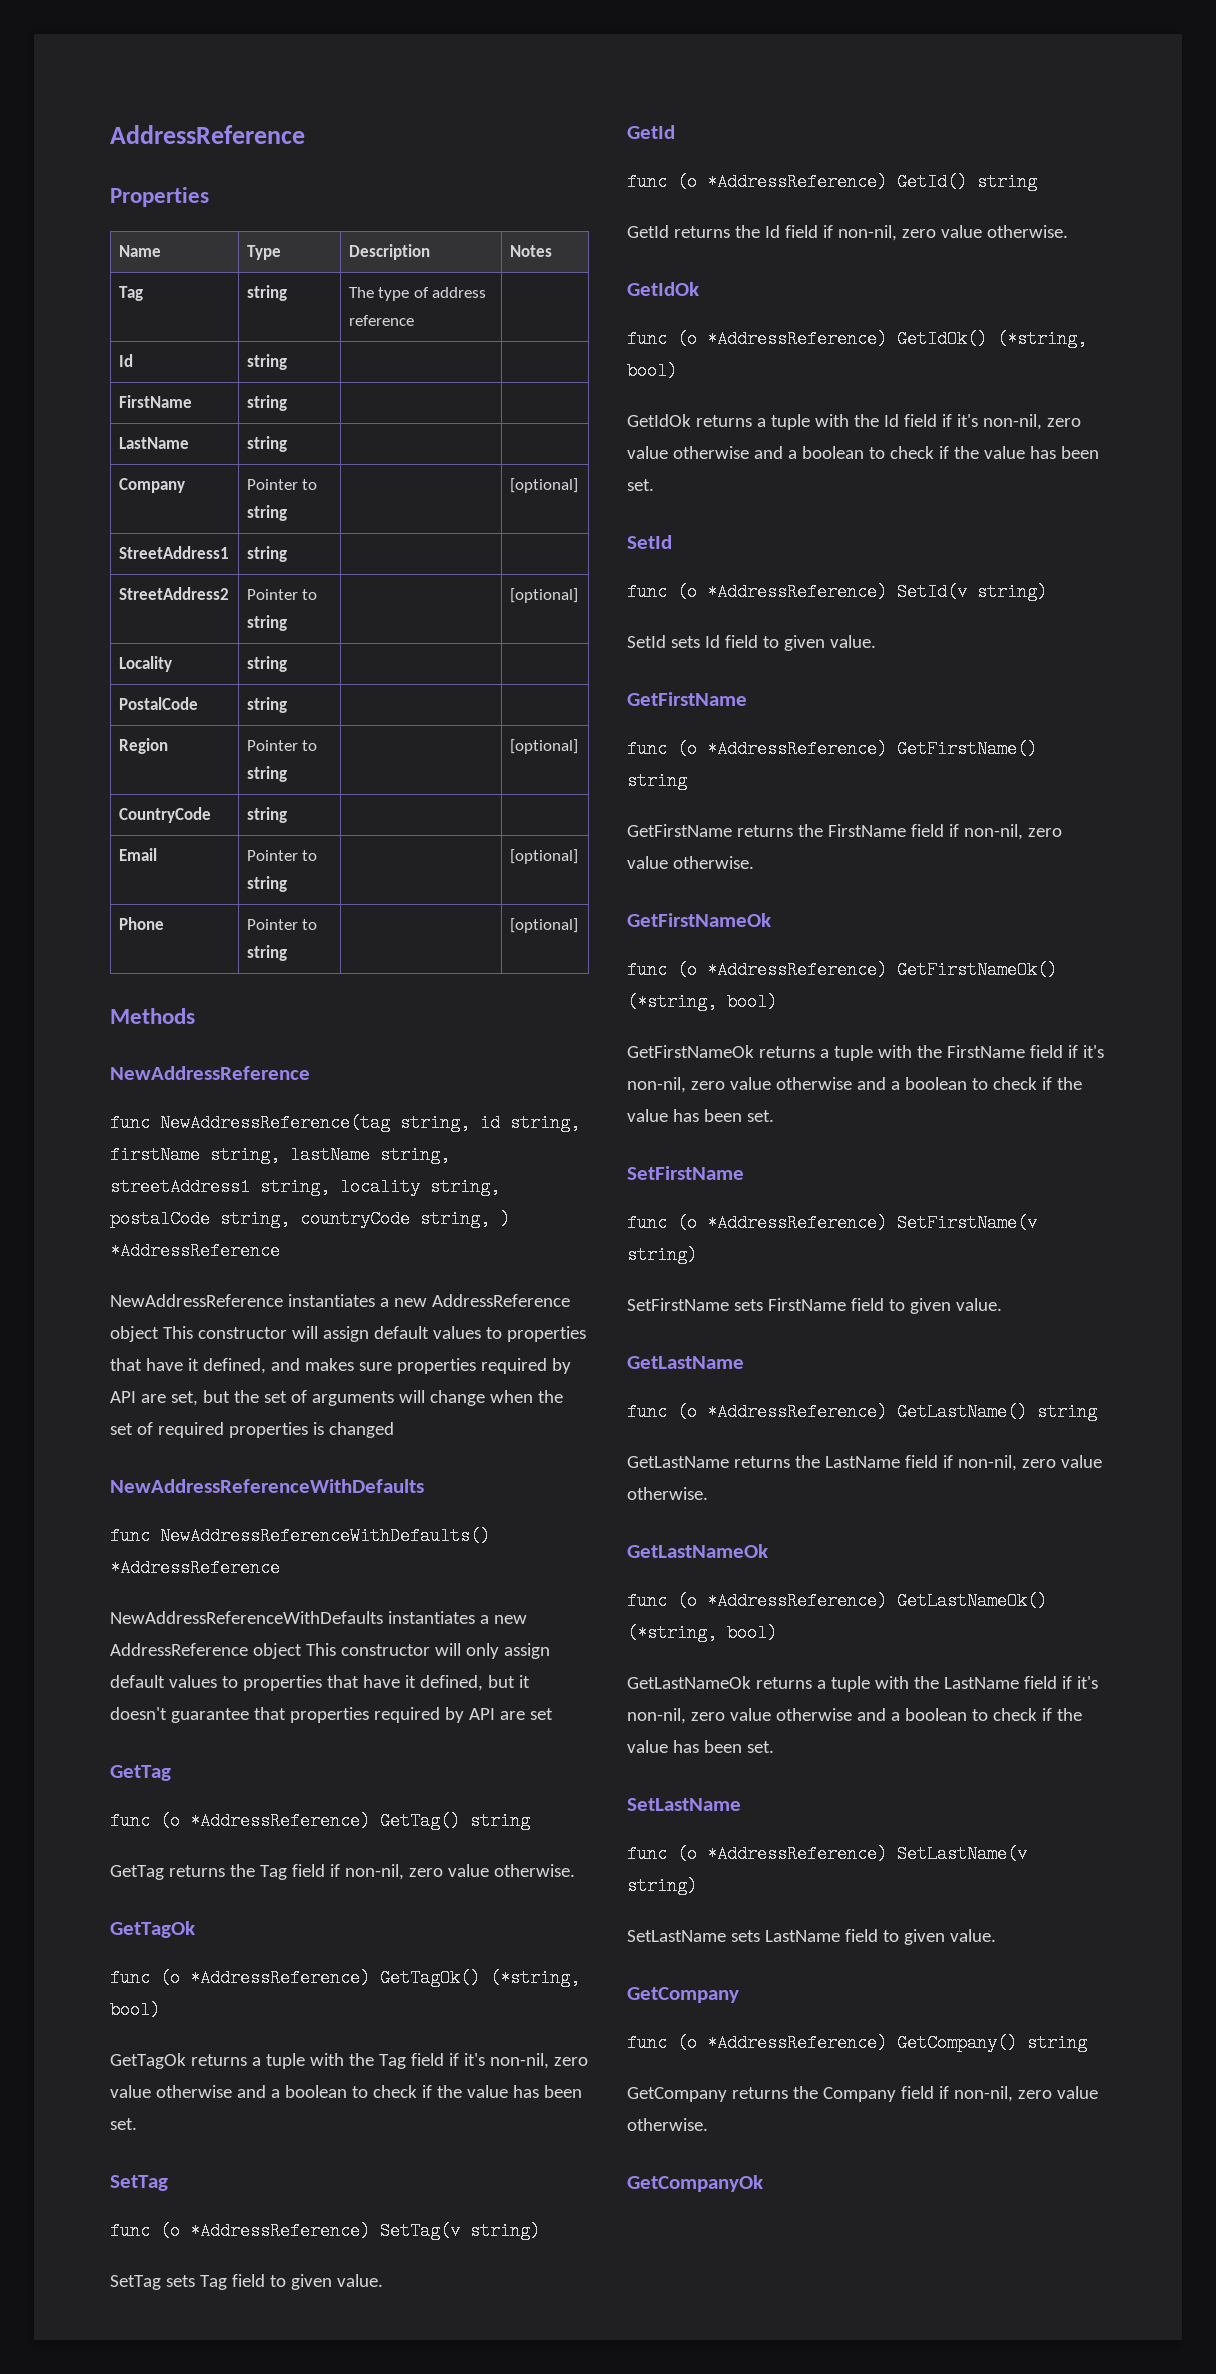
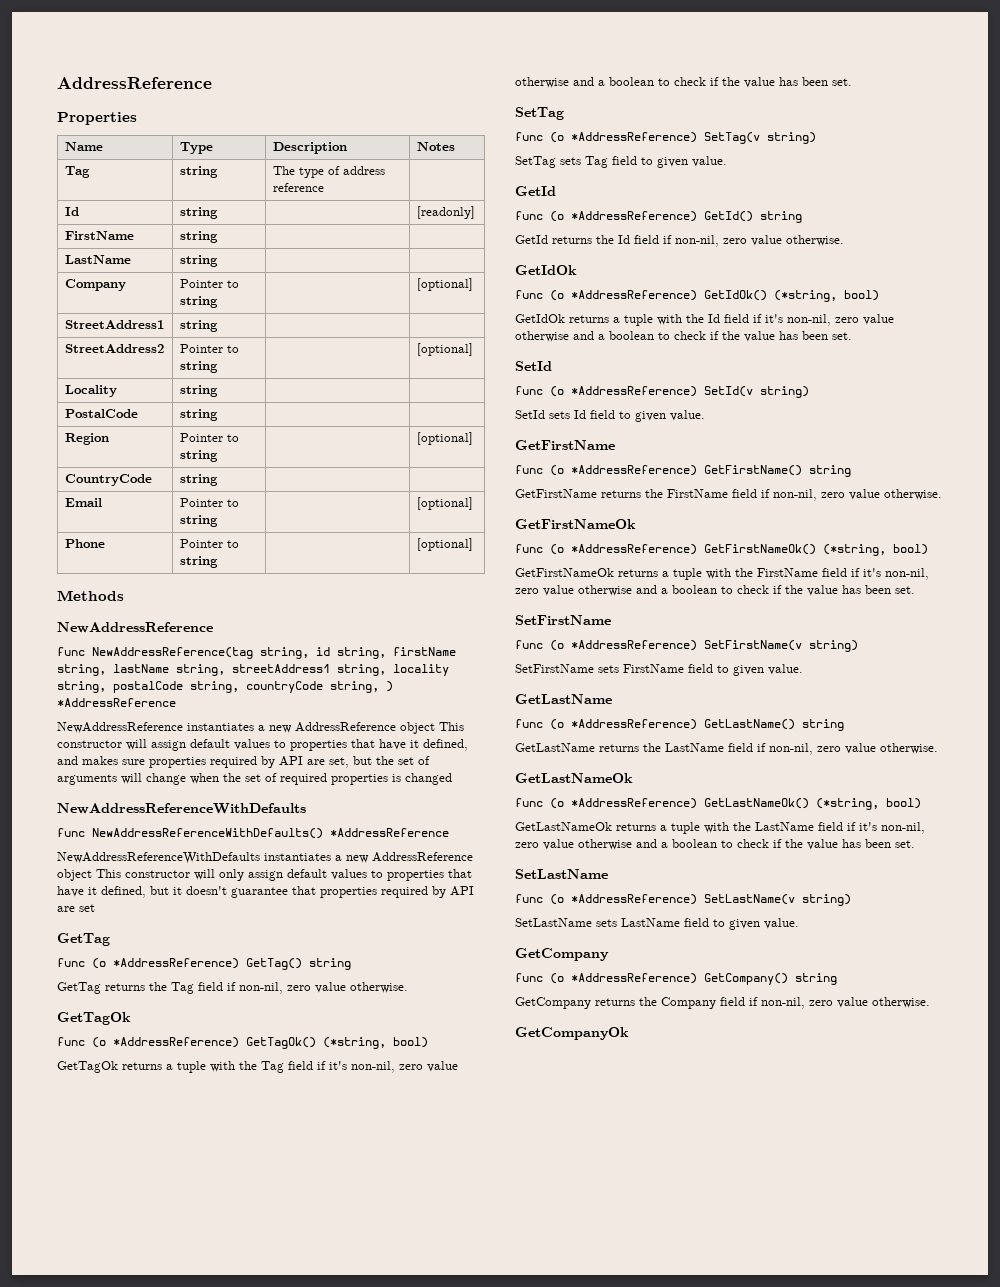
- Id | string | |
+ Id | string | | [readonly]

